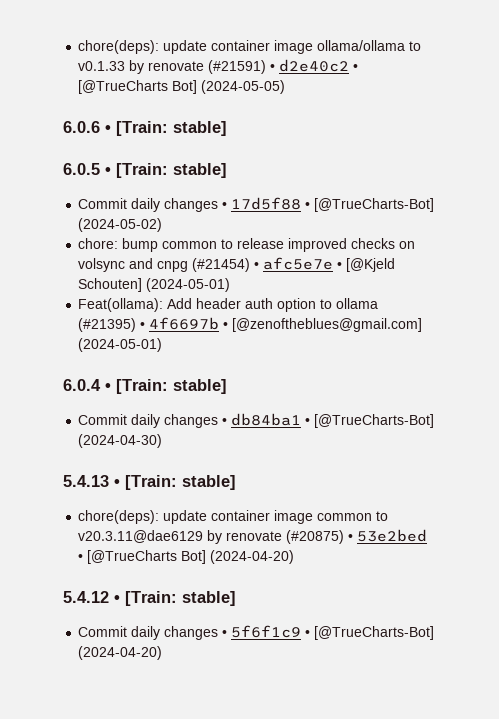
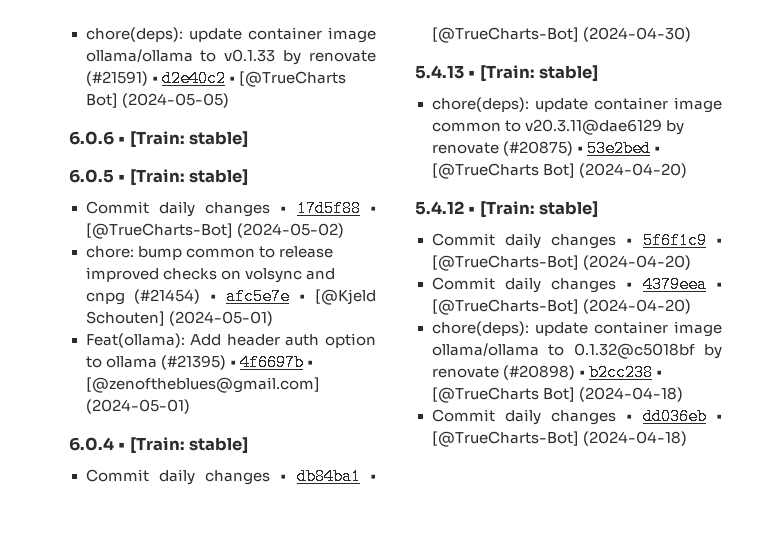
+ Commit daily changes • 4379eea • [@TrueCharts-Bot] (2024-04-20)
+ chore(deps): update container image ollama/ollama to 0.1.32@c5018bf by renovate (#20898) • b2cc238 • [@TrueCharts Bot] (2024-04-18)
+ Commit daily changes • dd036eb • [@TrueCharts-Bot] (2024-04-18)

